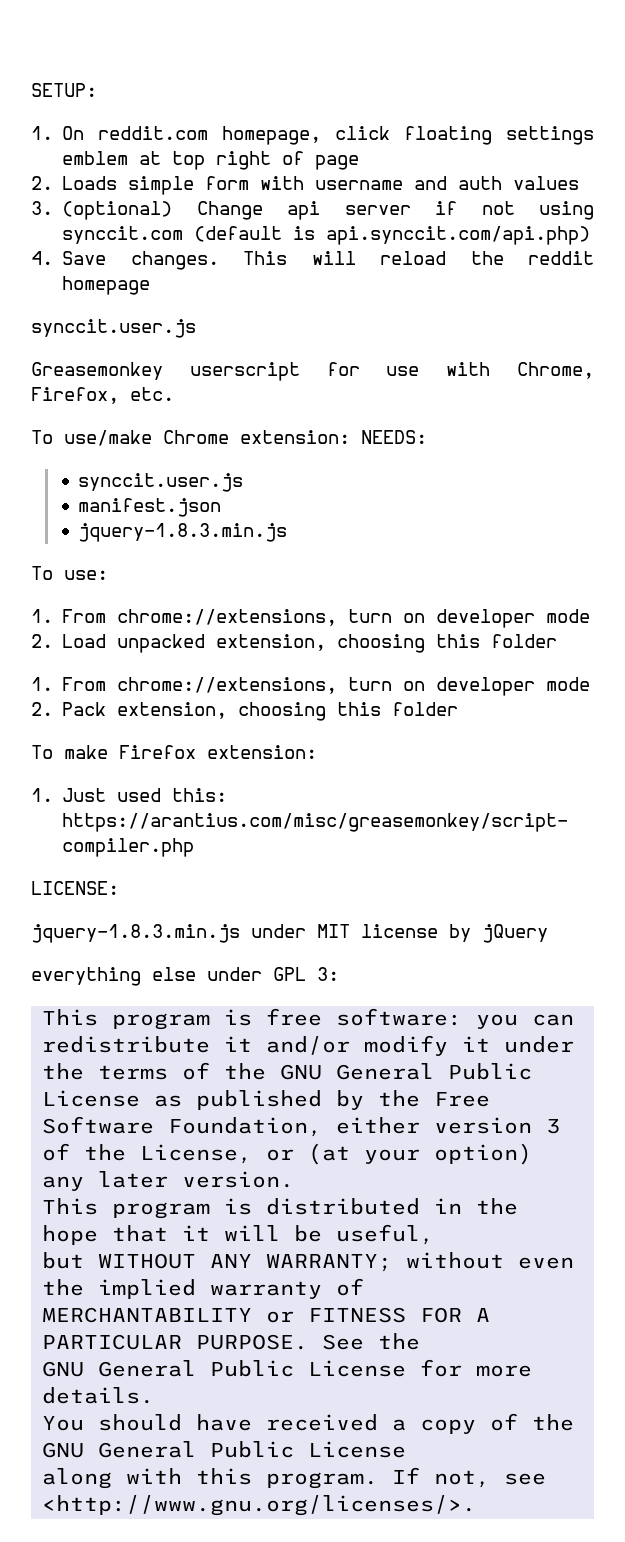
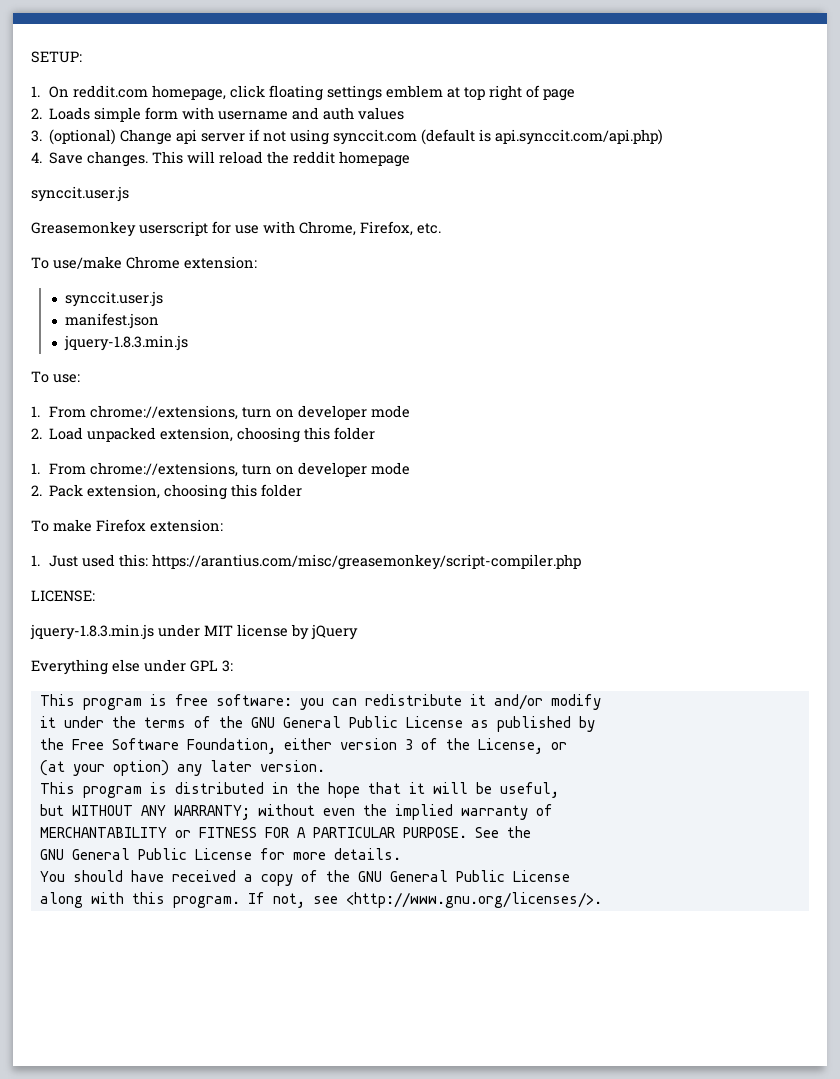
- To use/make Chrome extension: NEEDS:
+ To use/make Chrome extension:
- everything else under GPL 3:
+ Everything else under GPL 3:
- This program is free software: you can redistribute it and/or modify it under the terms of the GNU General Public License as published by the Free Software Foundation, either version 3 of the License, or (at your option) any later version.
+ This program is free software: you can redistribute it and/or modify
+ it under the terms of the GNU General Public License as published by
+ the Free Software Foundation, either version 3 of the License, or
+ (at your option) any later version.

